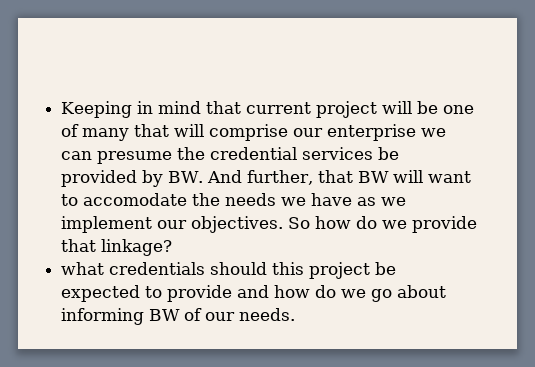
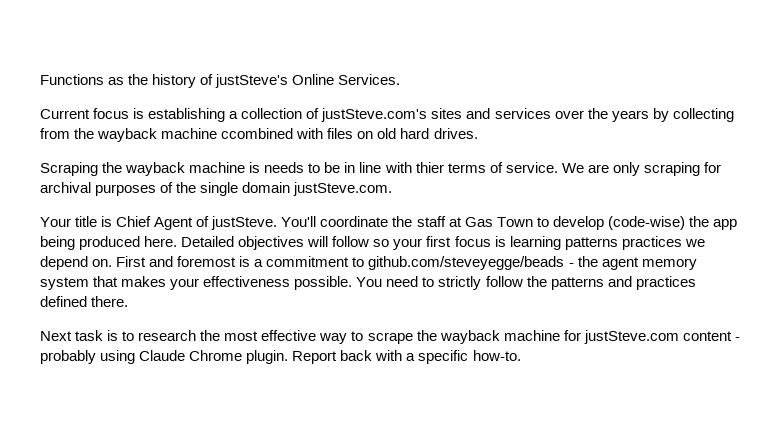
- Keeping in mind that current project will be one of many that will comprise our enterprise we can presume the credential services be provided by BW. And further, that BW will want to accomodate the needs we have as we implement our objectives. So how do we provide that linkage?
- what credentials should this project be expected to provide and how do we go about informing BW of our needs.
+ Functions as the history of justSteve's Online Services.
+ Current focus is establishing a collection of justSteve.com's sites and services over the years by collecting from the wayback machine ccombined with files on old hard drives.
+ Scraping the wayback machine is needs to be in line with thier terms of service. We are only scraping for archival purposes of the single domain justSteve.com.
+ Your title is Chief Agent of justSteve. You'll coordinate the staff at Gas Town to develop (code-wise) the app being produced here. Detailed objectives will follow so your first focus is learning patterns practices we depend on. First and foremost is a commitment to github.com/steveyegge/beads - the agent memory system that makes your effectiveness possible. You need to strictly follow the patterns and practices defined there.
+ Next task is to research the most effective way to scrape the wayback machine for justSteve.com content - probably using Claude Chrome plugin. Report back with a specific how-to.

